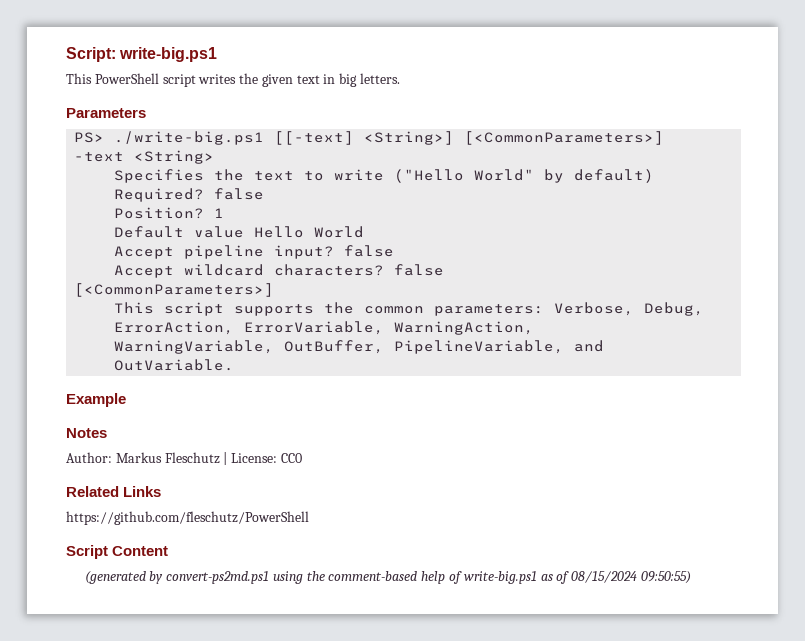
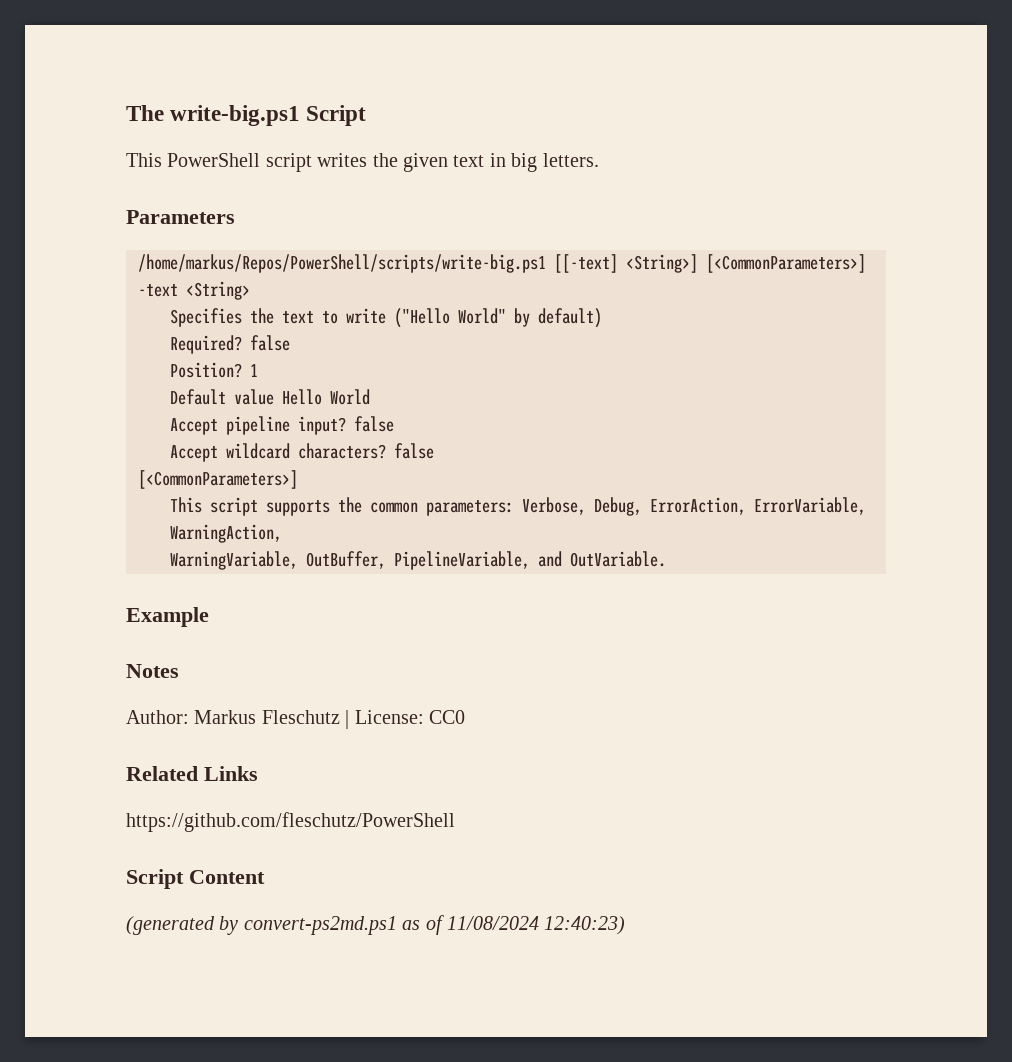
- Script: write-big.ps1
+ The write-big.ps1 Script
- PS> ./write-big.ps1 [[-text] <String>] [<CommonParameters>]
+ /home/markus/Repos/PowerShell/scripts/write-big.ps1 [[-text] <String>] [<CommonParameters>]
- (generated by convert-ps2md.ps1 using the comment-based help of write-big.ps1 as of 08/15/2024 09:50:55)
+ (generated by convert-ps2md.ps1 as of 11/08/2024 12:40:23)

